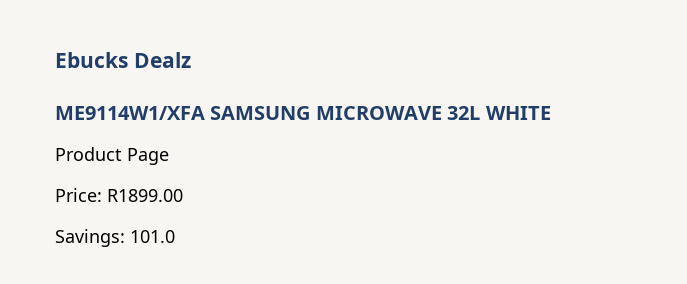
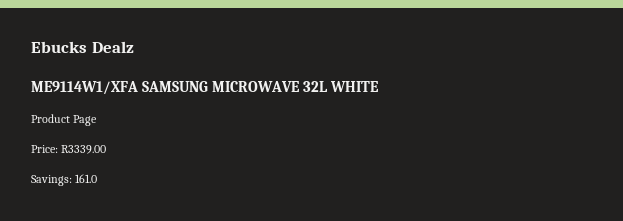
- Price: R1899.00
+ Price: R3339.00
- Savings: 101.0
+ Savings: 161.0

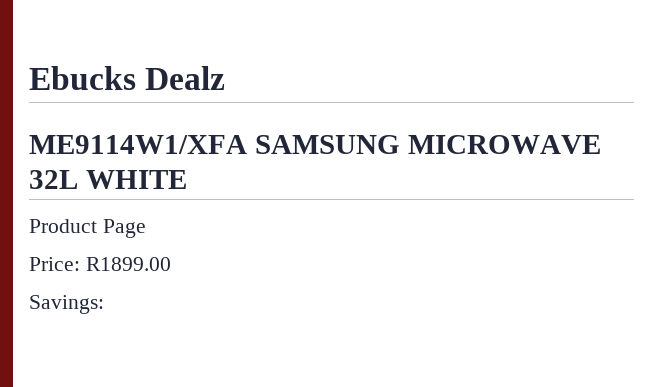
- Price: R3339.00
+ Price: R1899.00
- Savings: 161.0
+ Savings:

